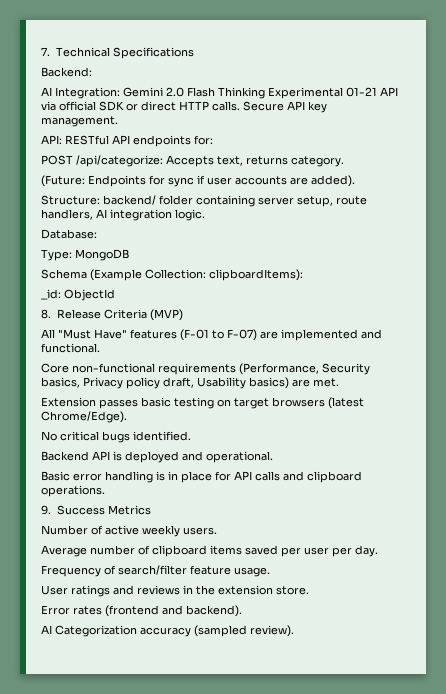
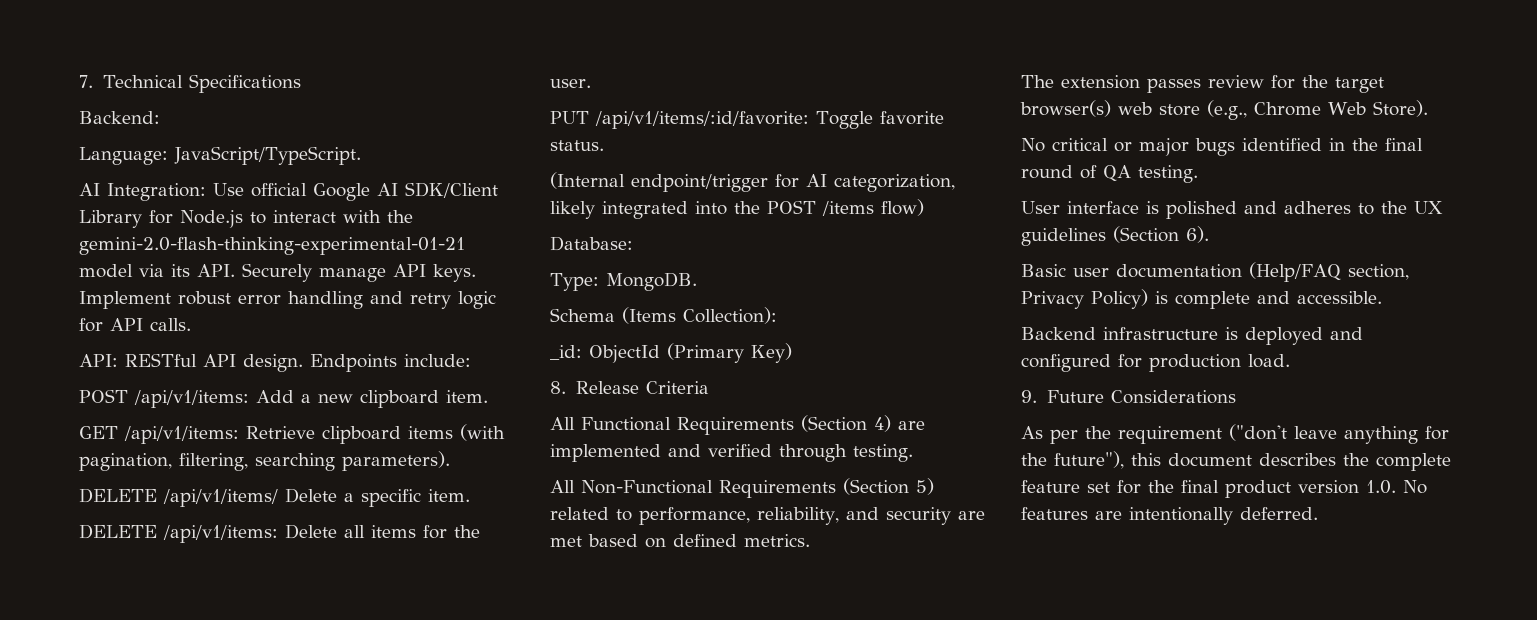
+ Language: JavaScript/TypeScript.
- AI Integration: Gemini 2.0 Flash Thinking Experimental 01-21 API via official SDK or direct HTTP calls. Secure API key management.
- API: RESTful API endpoints for:
- POST /api/categorize: Accepts text, returns category.
- (Future: Endpoints for sync if user accounts are added).
- Structure: backend/ folder containing server setup, route handlers, AI integration logic.
+ AI Integration: Use official Google AI SDK/Client Library for Node.js to interact with the gemini-2.0-flash-thinking-experimental-01-21 model via its API. Securely manage API keys. Implement robust error handling and retry logic for API calls.
+ API: RESTful API design. Endpoints include:
+ POST /api/v1/items: Add a new clipboard item.
+ GET /api/v1/items: Retrieve clipboard items (with pagination, filtering, searching parameters).
+ DELETE /api/v1/items/ Delete a specific item.
+ DELETE /api/v1/items: Delete all items for the user.
+ PUT /api/v1/items/:id/favorite: Toggle favorite status.
+ (Internal endpoint/trigger for AI categorization, likely integrated into the POST /items flow)
- Type: MongoDB
+ Type: MongoDB.
- Schema (Example Collection: clipboardItems):
+ Schema (Items Collection):
- _id: ObjectId
+ _id: ObjectId (Primary Key)
- 8. Release Criteria (MVP)
- All "Must Have" features (F-01 to F-07) are implemented and functional.
- Core non-functional requirements (Performance, Security basics, Privacy policy draft, Usability basics) are met.
- Extension passes basic testing on target browsers (latest Chrome/Edge).
- No critical bugs identified.
+ 8. Release Criteria
+ All Functional Requirements (Section 4) are implemented and verified through testing.
+ All Non-Functional Requirements (Section 5) related to performance, reliability, and security are met based on defined metrics.
+ The extension passes review for the target browser(s) web store (e.g., Chrome Web Store).
+ No critical or major bugs identified in the final round of QA testing.
+ User interface is polished and adheres to the UX guidelines (Section 6).
+ Basic user documentation (Help/FAQ section, Privacy Policy) is complete and accessible.
- Backend API is deployed and operational.
- Basic error handling is in place for API calls and clipboard operations.
- 9. Success Metrics
- Number of active weekly users.
- Average number of clipboard items saved per user per day.
- Frequency of search/filter feature usage.
- User ratings and reviews in the extension store.
- Error rates (frontend and backend).
- AI Categorization accuracy (sampled review).
+ Backend infrastructure is deployed and configured for production load.
+ 9. Future Considerations
+ As per the requirement ("don't leave anything for the future"), this document describes the complete feature set for the final product version 1.0. No features are intentionally deferred.

